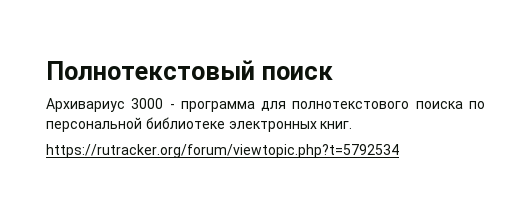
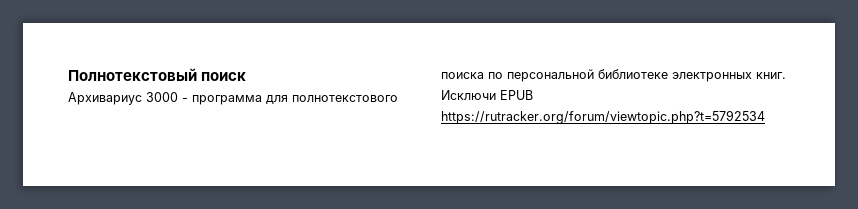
+ Исключи EPUB

